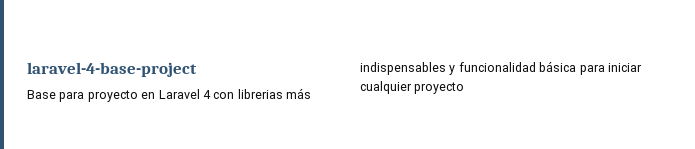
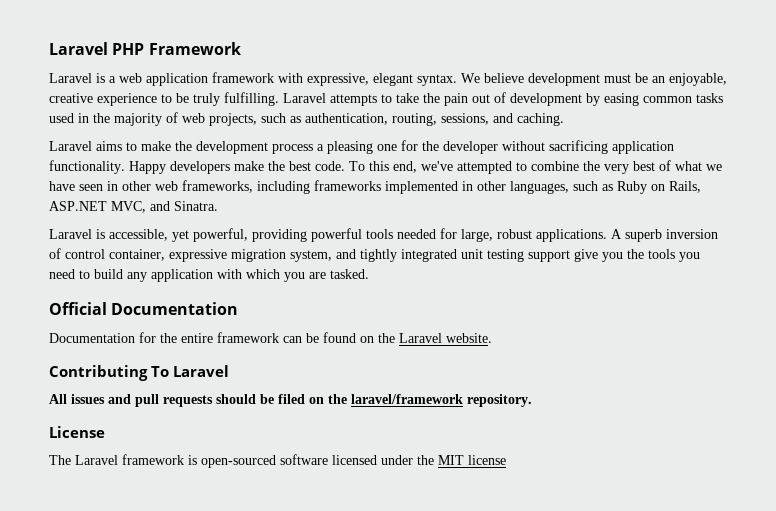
- laravel-4-base-project
- Base para proyecto en Laravel 4 con librerias más indispensables y funcionalidad básica para iniciar cualquier proyecto
+ Laravel PHP Framework
+ Laravel is a web application framework with expressive, elegant syntax. We believe development must be an enjoyable, creative experience to be truly fulfilling. Laravel attempts to take the pain out of development by easing common tasks used in the majority of web projects, such as authentication, routing, sessions, and caching.
+ Laravel aims to make the development process a pleasing one for the developer without sacrificing application functionality. Happy developers make the best code. To this end, we've attempted to combine the very best of what we have seen in other web frameworks, including frameworks implemented in other languages, such as Ruby on Rails, ASP.NET MVC, and Sinatra.
+ Laravel is accessible, yet powerful, providing powerful tools needed for large, robust applications. A superb inversion of control container, expressive migration system, and tightly integrated unit testing support give you the tools you need to build any application with which you are tasked.
+ Official Documentation
+ Documentation for the entire framework can be found on the Laravel website.
+ Contributing To Laravel
+ All issues and pull requests should be filed on the laravel/framework repository.
+ License
+ The Laravel framework is open-sourced software licensed under the MIT license

